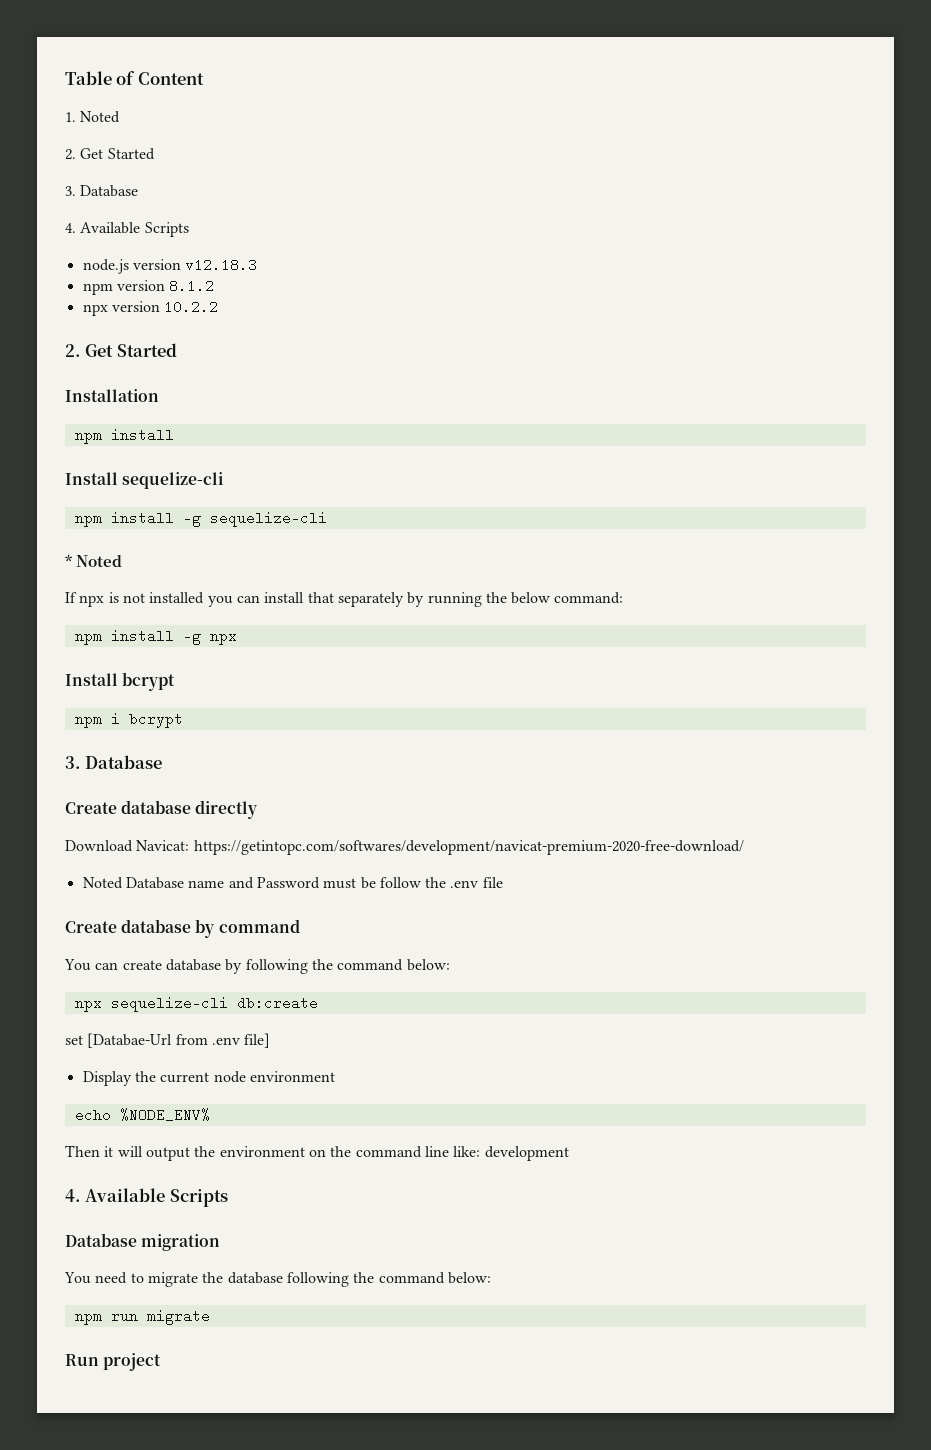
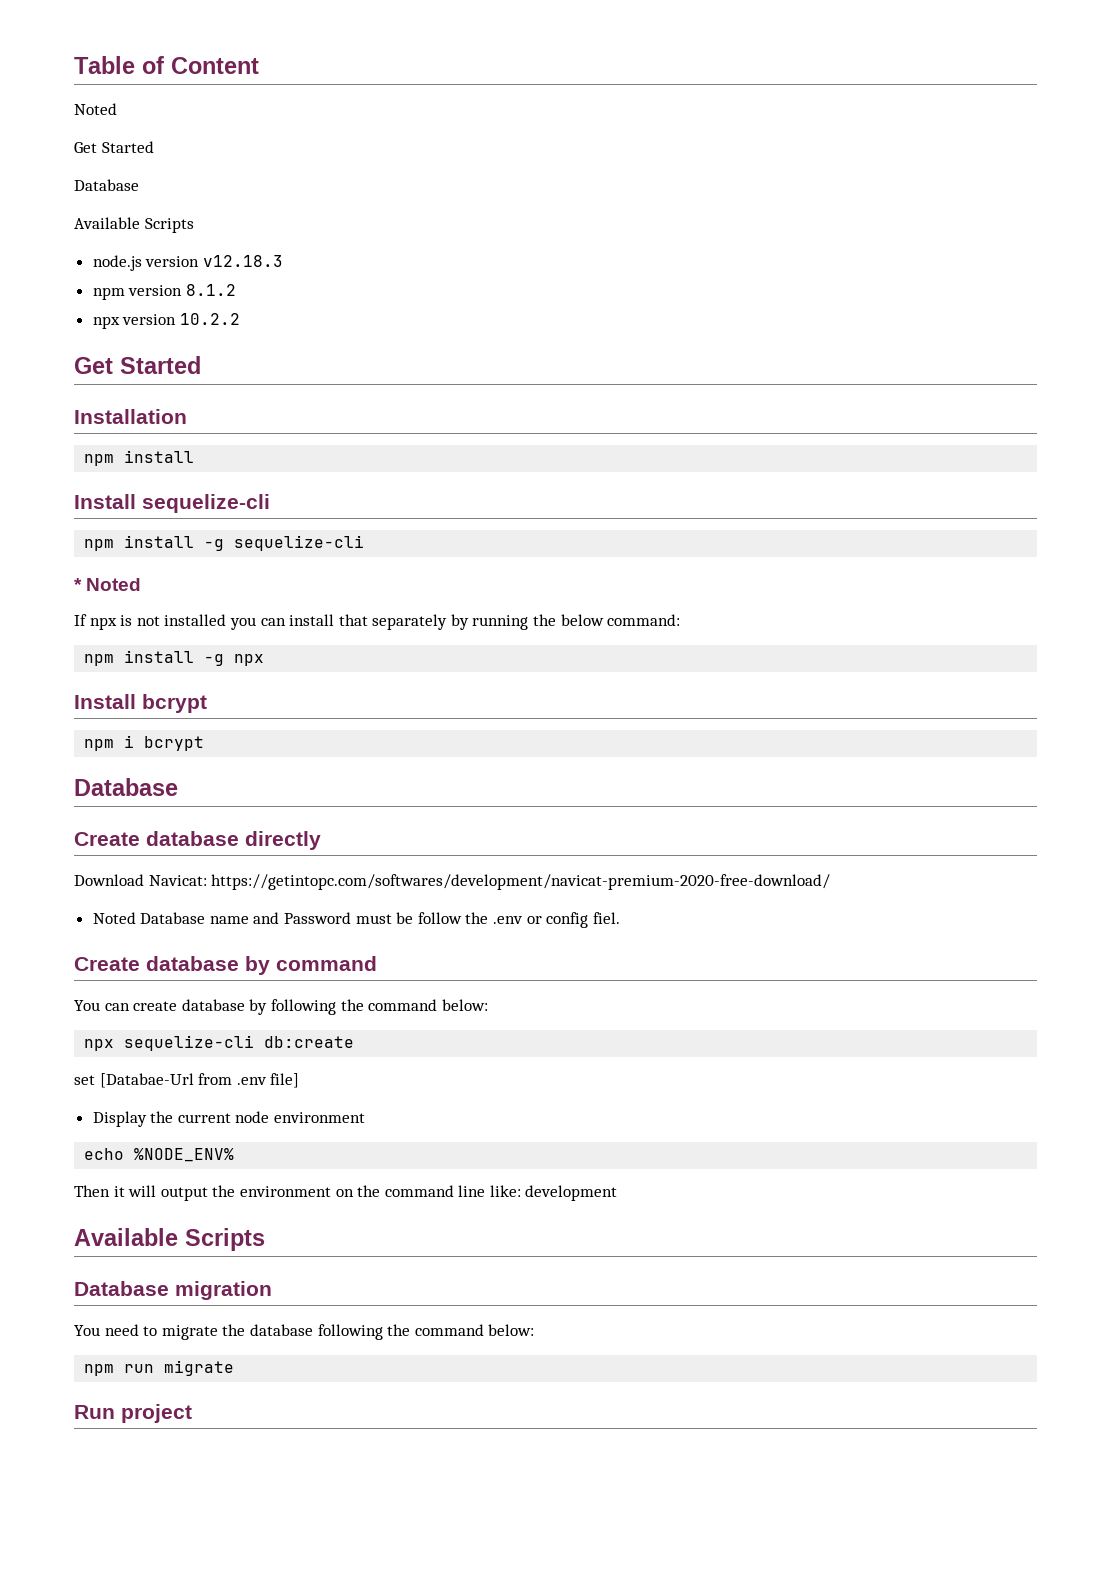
  Table of Content
- 1. Noted
- 2. Get Started
- 3. Database
- 4. Available Scripts
+ Noted
+ Get Started
+ Database
+ Available Scripts
  npx version 10.2.2
- 2. Get Started
+ Get Started
  npm i bcrypt
- 3. Database
+ Database
- Noted Database name and Password must be follow the .env file
+ Noted Database name and Password must be follow the .env or config fiel.
  Then it will output the environment on the command line like: development
- 4. Available Scripts
+ Available Scripts

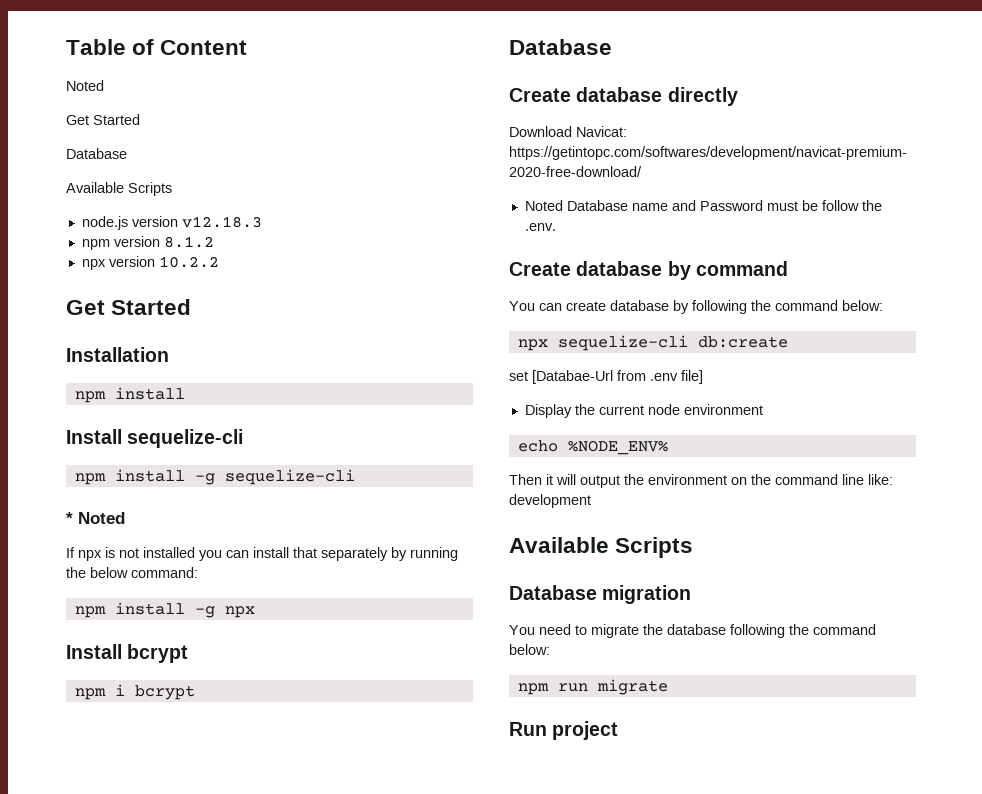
- Noted Database name and Password must be follow the .env or config fiel.
+ Noted Database name and Password must be follow the .env.

